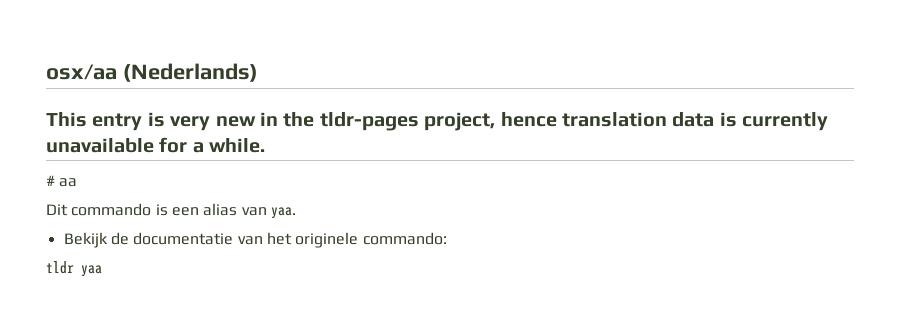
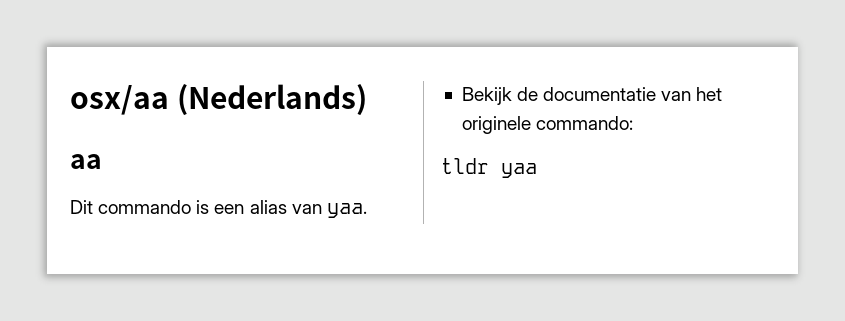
- This entry is very new in the tldr-pages project, hence translation data is currently unavailable for a while.
- # aa
+ aa

